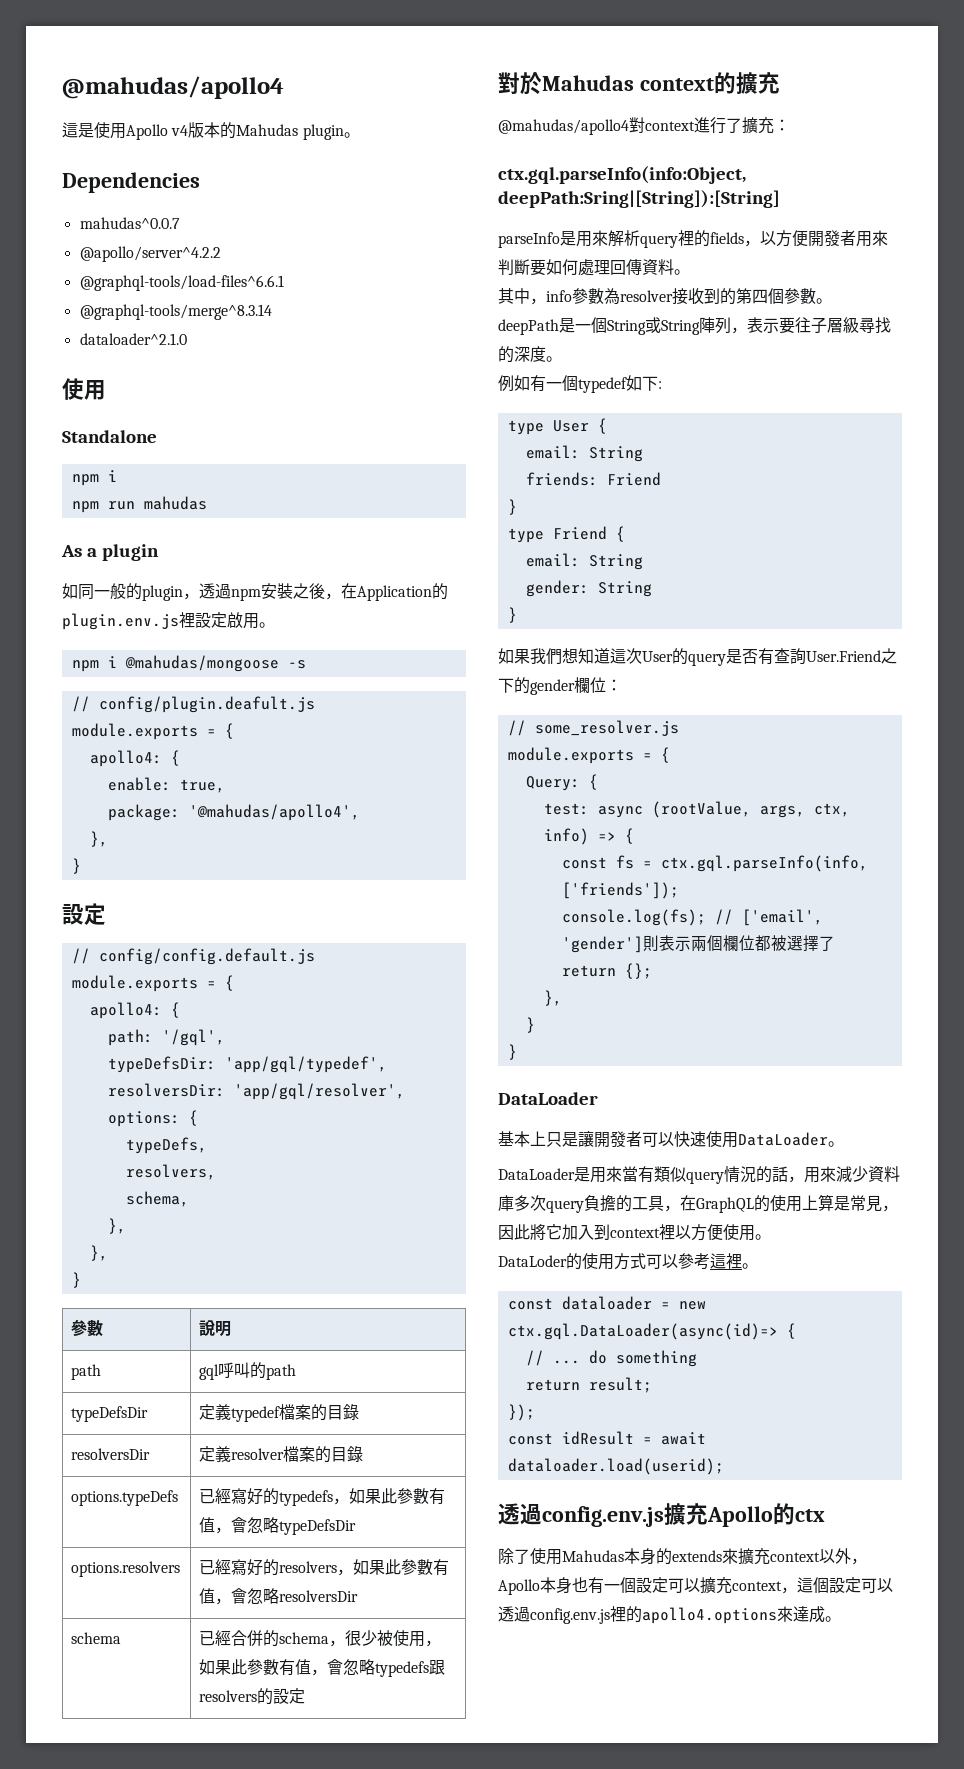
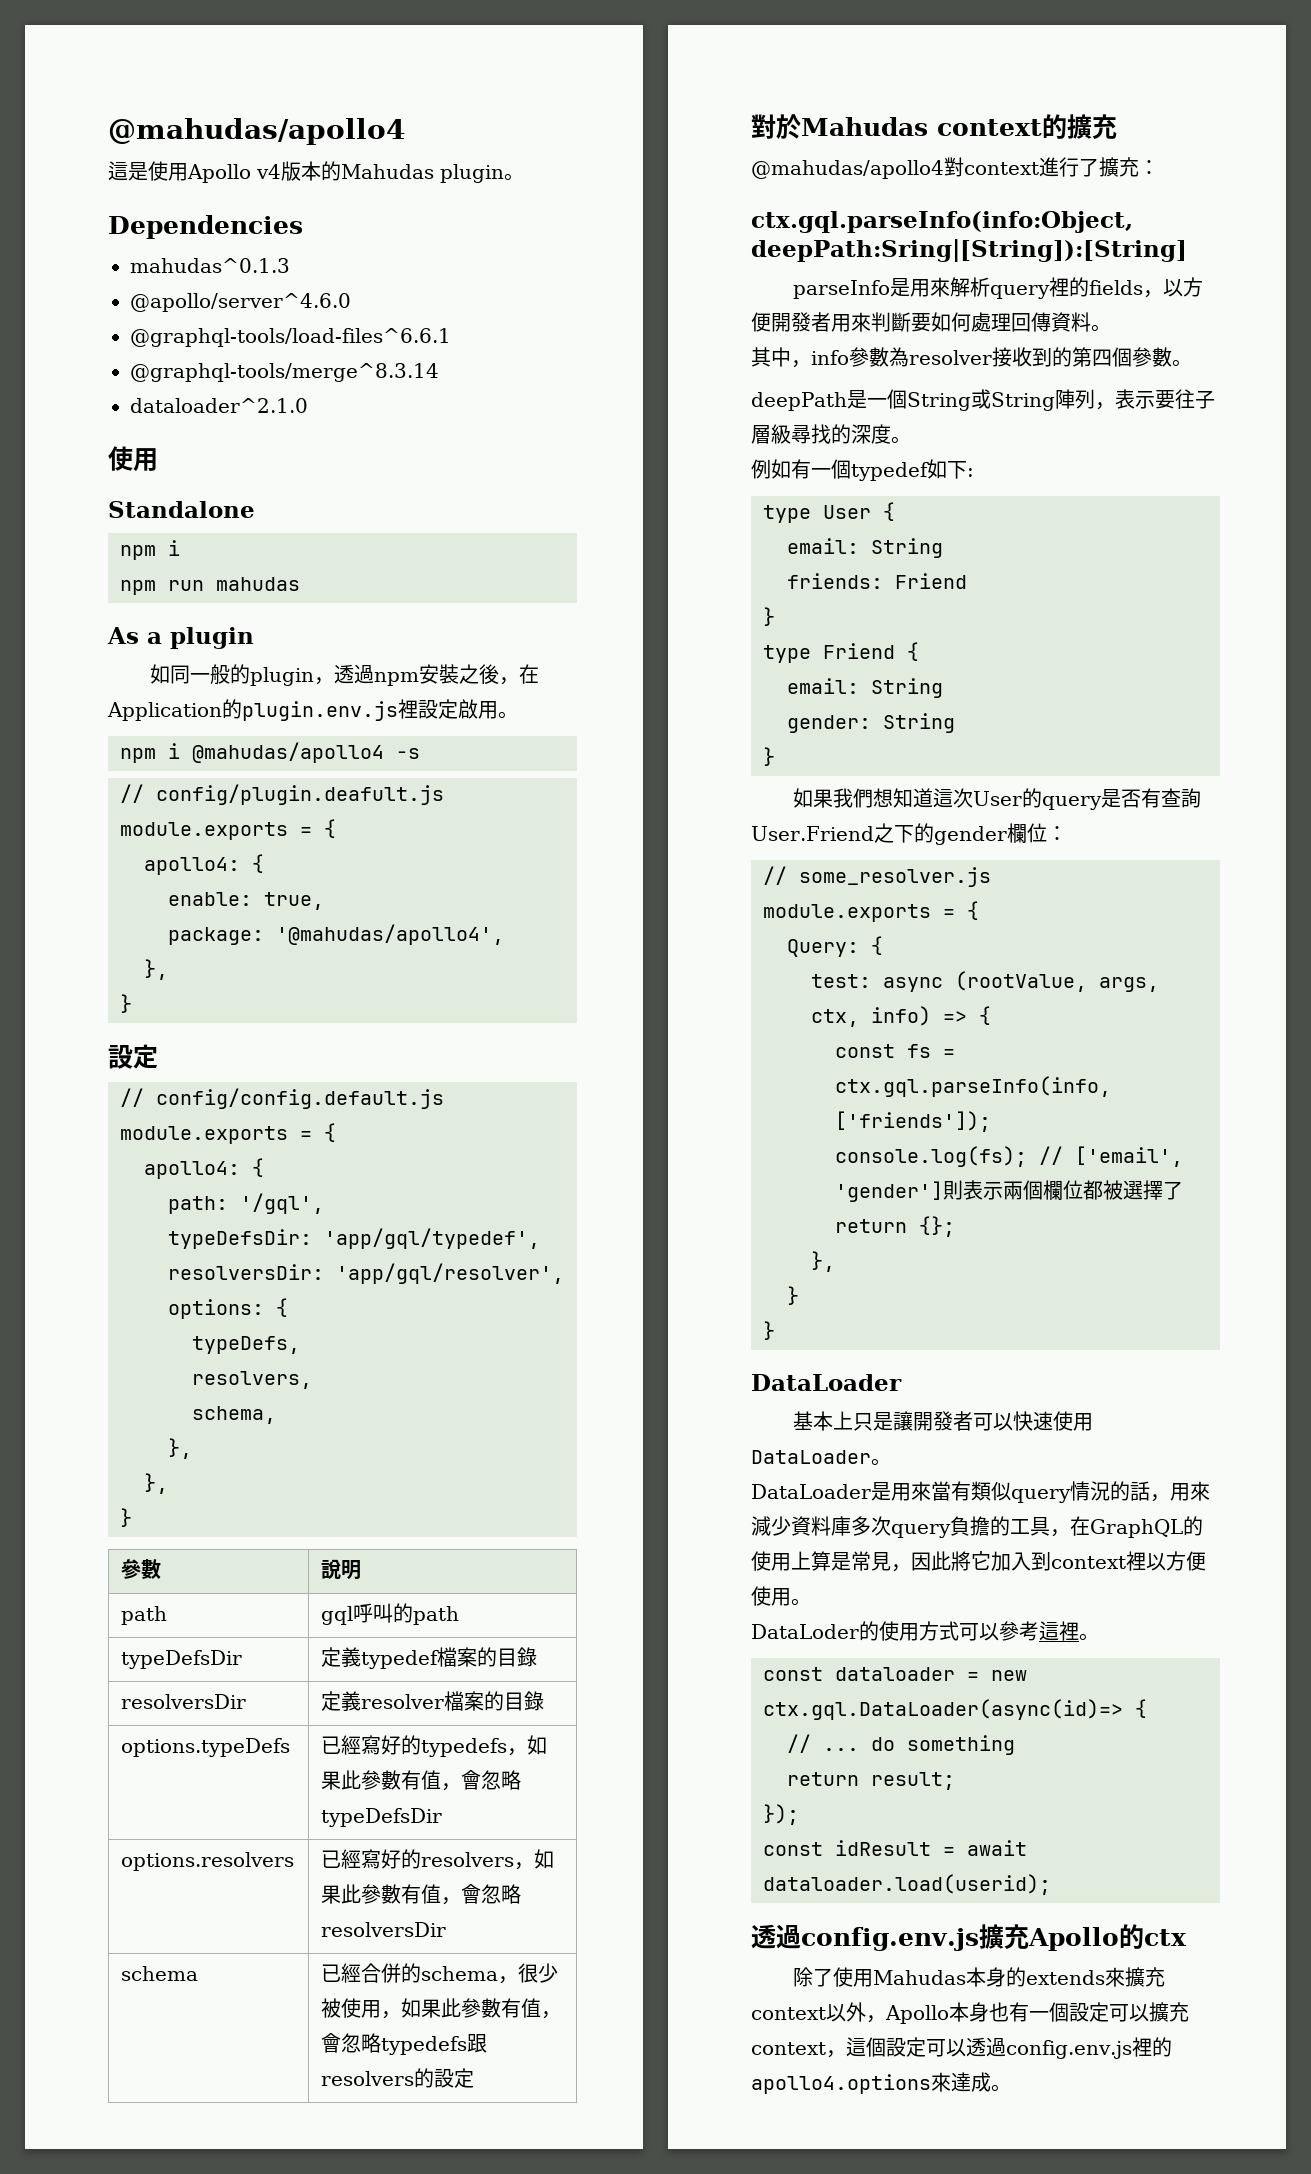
- mahudas^0.0.7
- @apollo/server^4.2.2
+ mahudas^0.1.3
+ @apollo/server^4.6.0
- npm i @mahudas/mongoose -s
+ npm i @mahudas/apollo4 -s

